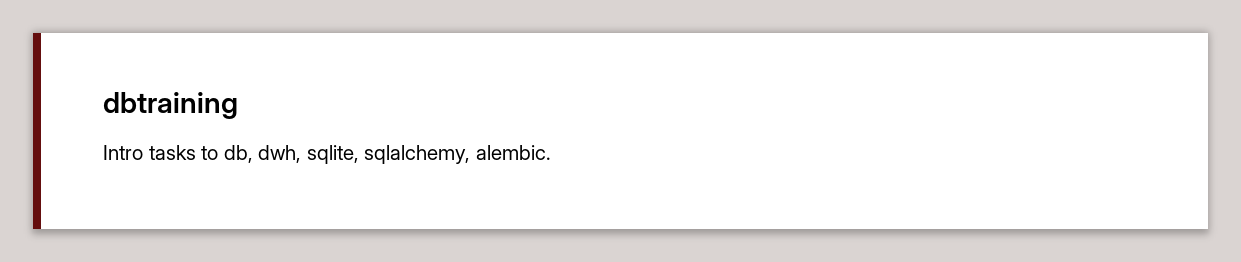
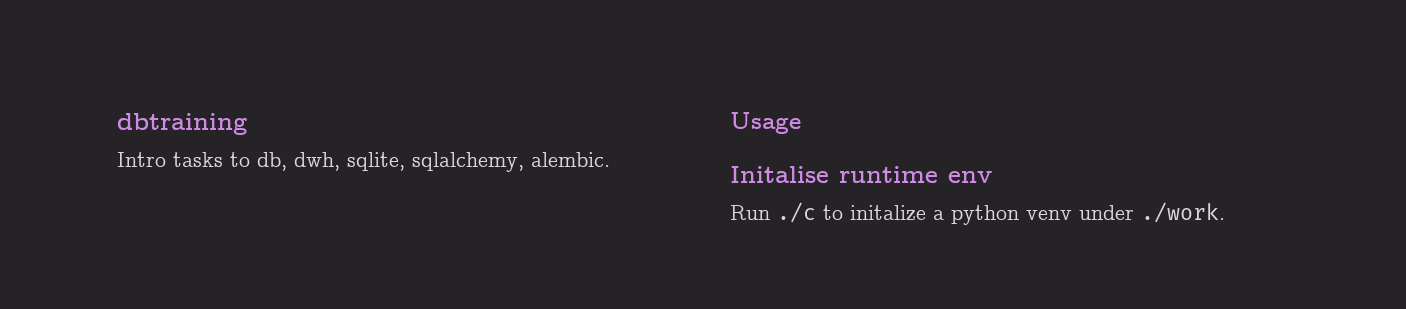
+ Usage
+ Initalise runtime env
+ Run ./c to initalize a python venv under ./work.

